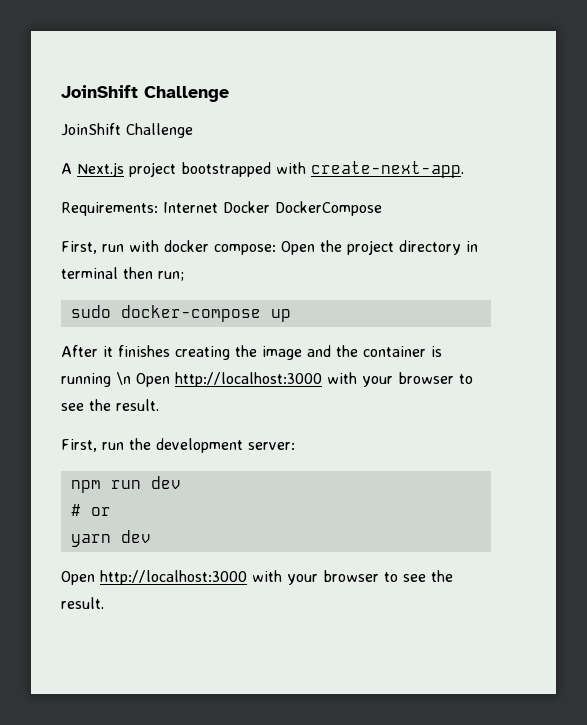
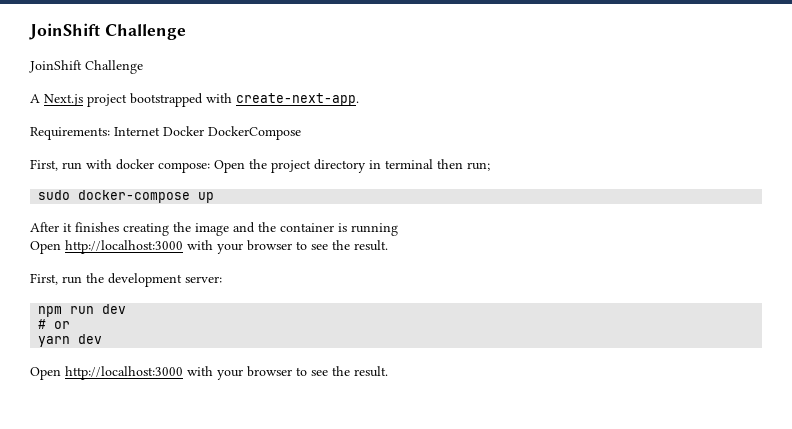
- After it finishes creating the image and the container is running \n Open http://localhost:3000 with your browser to see the result.
+ After it finishes creating the image and the container is running
+ Open http://localhost:3000 with your browser to see the result.

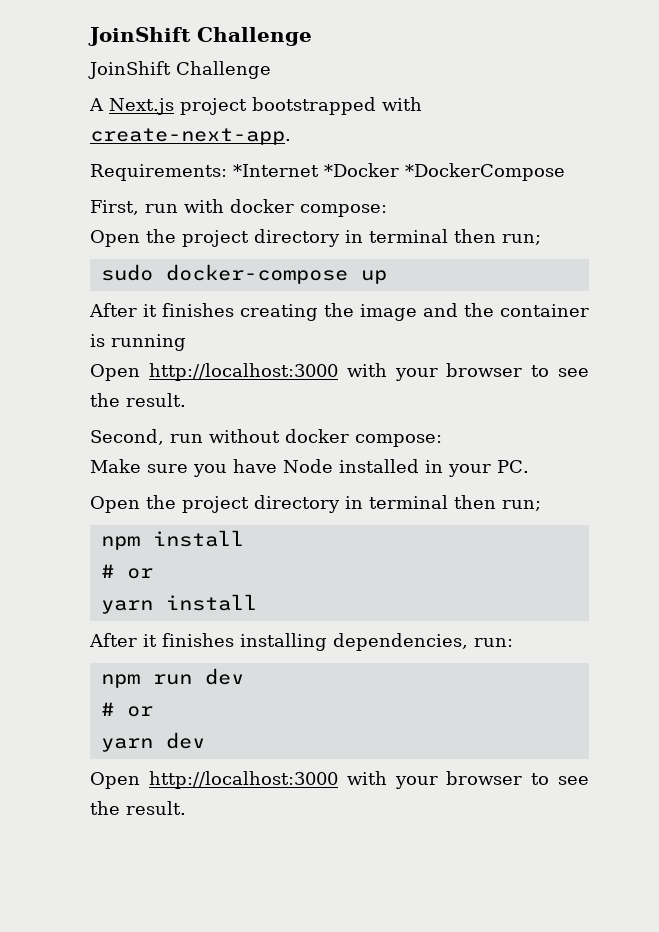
- Requirements: Internet Docker DockerCompose
+ Requirements: *Internet *Docker *DockerCompose
- First, run with docker compose: Open the project directory in terminal then run;
+ First, run with docker compose:
+ Open the project directory in terminal then run;
- First, run the development server:
+ Second, run without docker compose:
+ Make sure you have Node installed in your PC.
+ Open the project directory in terminal then run;
+ npm install
+ # or
+ yarn install
+ After it finishes installing dependencies, run:

